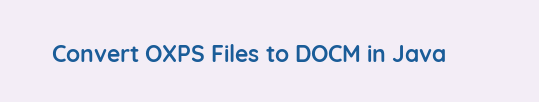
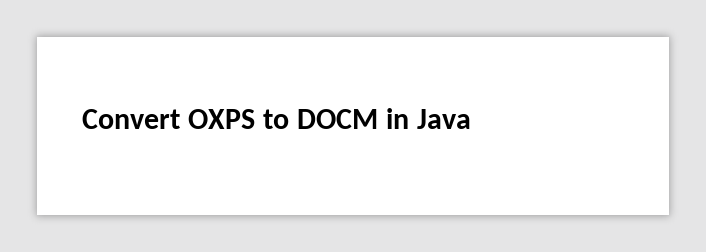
- Convert OXPS Files to DOCM in Java
+ Convert OXPS to DOCM in Java

